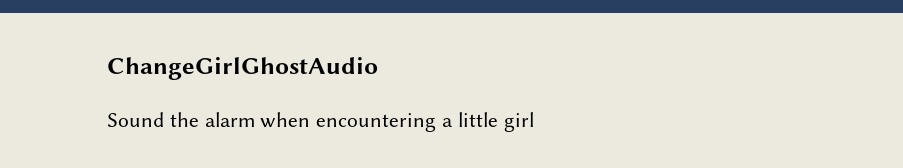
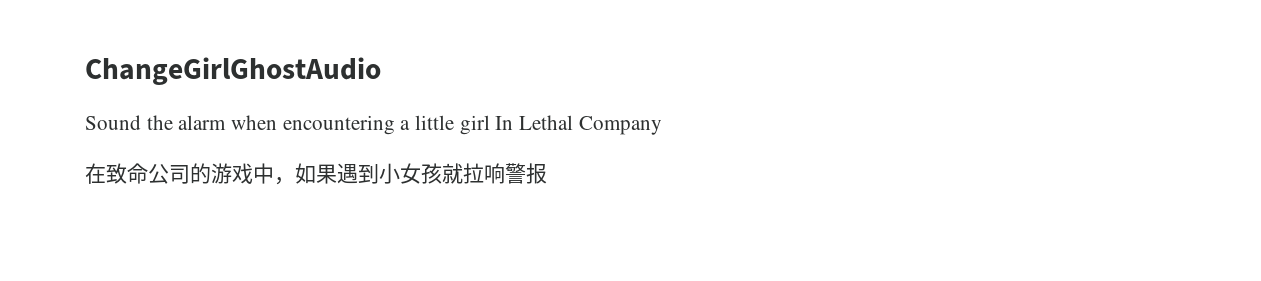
- Sound the alarm when encountering a little girl
+ Sound the alarm when encountering a little girl In Lethal Company
+ 在致命公司的游戏中，如果遇到小女孩就拉响警报

